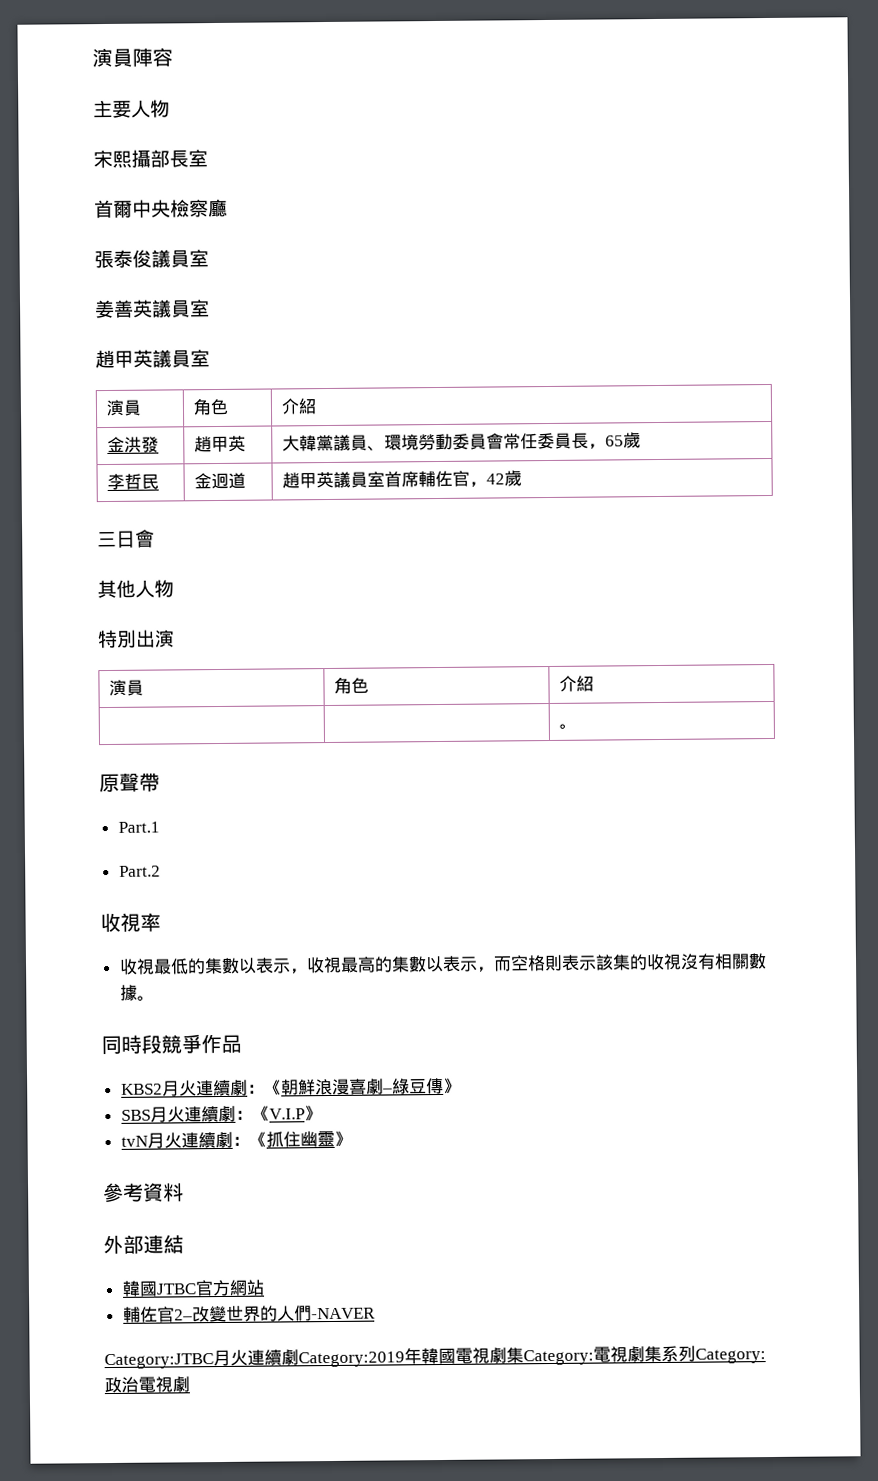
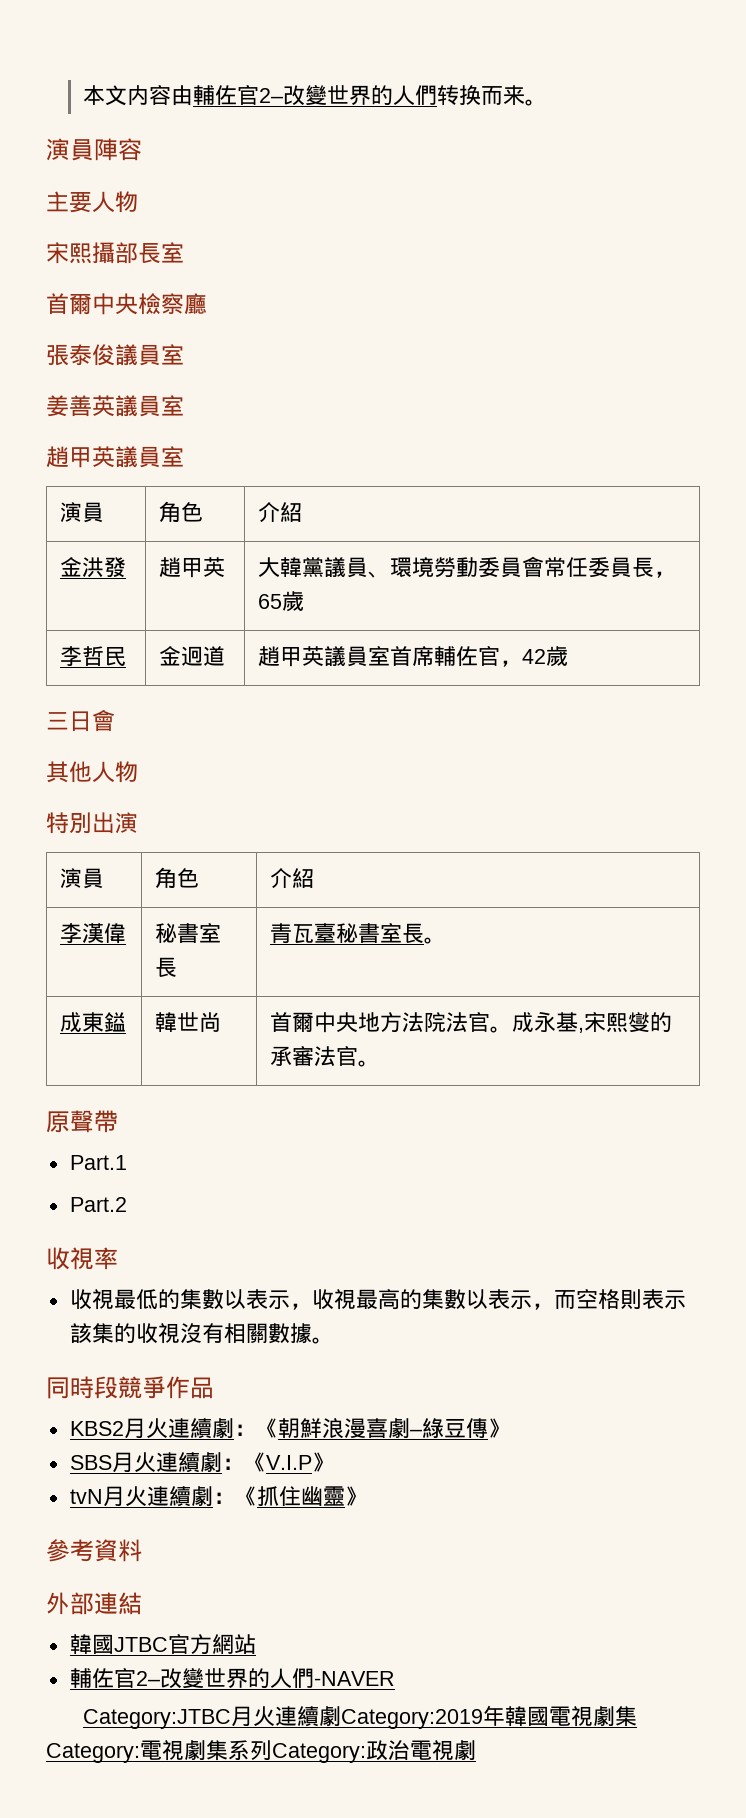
+ 本文内容由輔佐官2–改變世界的人們转换而来。
- | | 。
+ 李漢偉 | 秘書室長 | 青瓦臺秘書室長。
+ 成東鎰 | 韓世尚 | 首爾中央地方法院法官。成永基,宋熙燮的承審法官。

